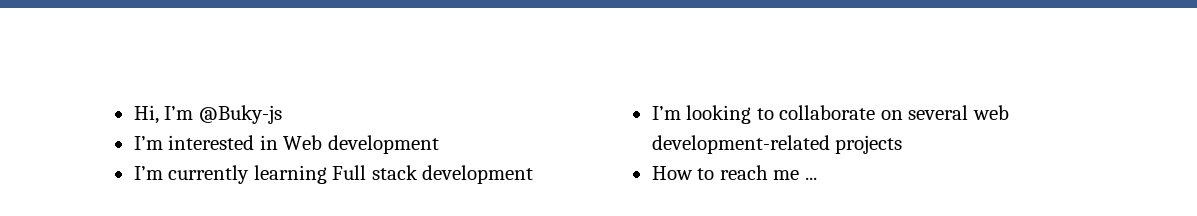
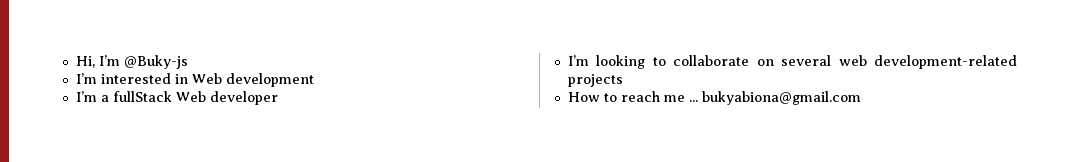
- I’m currently learning Full stack development
+ I’m a fullStack Web developer
- How to reach me ...
+ How to reach me ... bukyabiona@gmail.com

